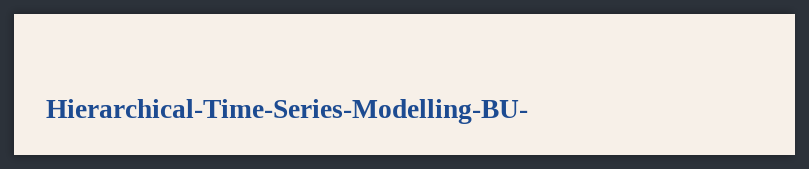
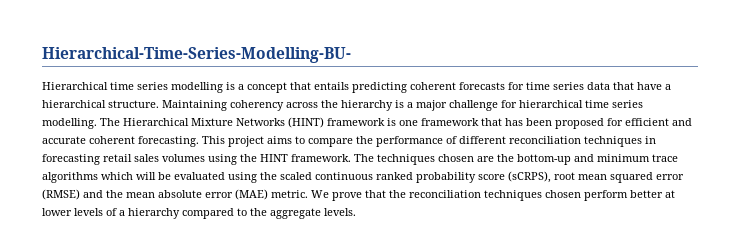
+ Hierarchical time series modelling is a concept that entails predicting coherent forecasts for time series data that have a hierarchical structure. Maintaining coherency across the hierarchy is a major challenge for hierarchical time series modelling. The Hierarchical Mixture Networks (HINT) framework is one framework that has been proposed for efficient and accurate coherent forecasting. This project aims to compare the performance of different reconciliation techniques in forecasting retail sales volumes using the HINT framework. The techniques chosen are the bottom-up and minimum trace algorithms which will be evaluated using the scaled continuous ranked probability score (sCRPS), root mean squared error (RMSE) and the mean absolute error (MAE) metric. We prove that the reconciliation techniques chosen perform better at lower levels of a hierarchy compared to the aggregate levels.

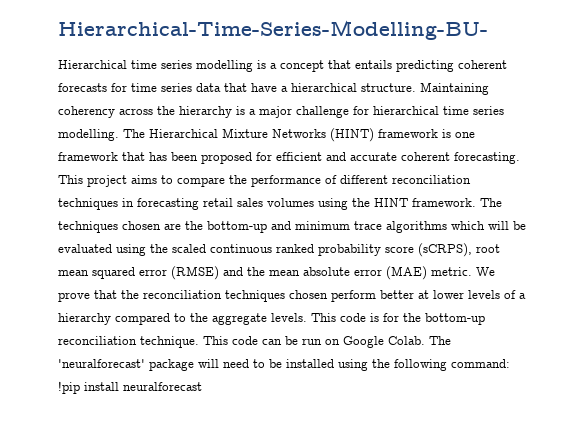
+ This code is for the bottom-up reconciliation technique. This code can be run on Google Colab. The 'neuralforecast' package will need to be installed using the following command: !pip install neuralforecast

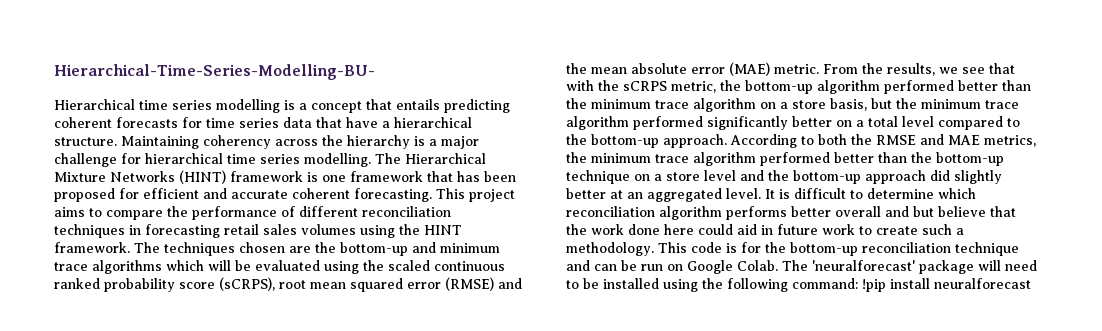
- We prove that the reconciliation techniques chosen perform better at lower levels of a hierarchy compared to the aggregate levels.
+ From the results, we see that with the sCRPS metric, the bottom-up algorithm performed better than the minimum trace algorithm on a store basis, but the minimum trace algorithm performed significantly better on a total level compared to the bottom-up approach. According to both the RMSE and MAE metrics, the minimum trace algorithm performed better than the bottom-up technique on a store level and the bottom-up approach did slightly better at an aggregated level. It is difficult to determine which reconciliation algorithm performs better overall and but believe that the work done here could aid in future work to create such a methodology.
- This code is for the bottom-up reconciliation technique. This code can be run on Google Colab.
+ This code is for the bottom-up reconciliation technique and can be run on Google Colab.

